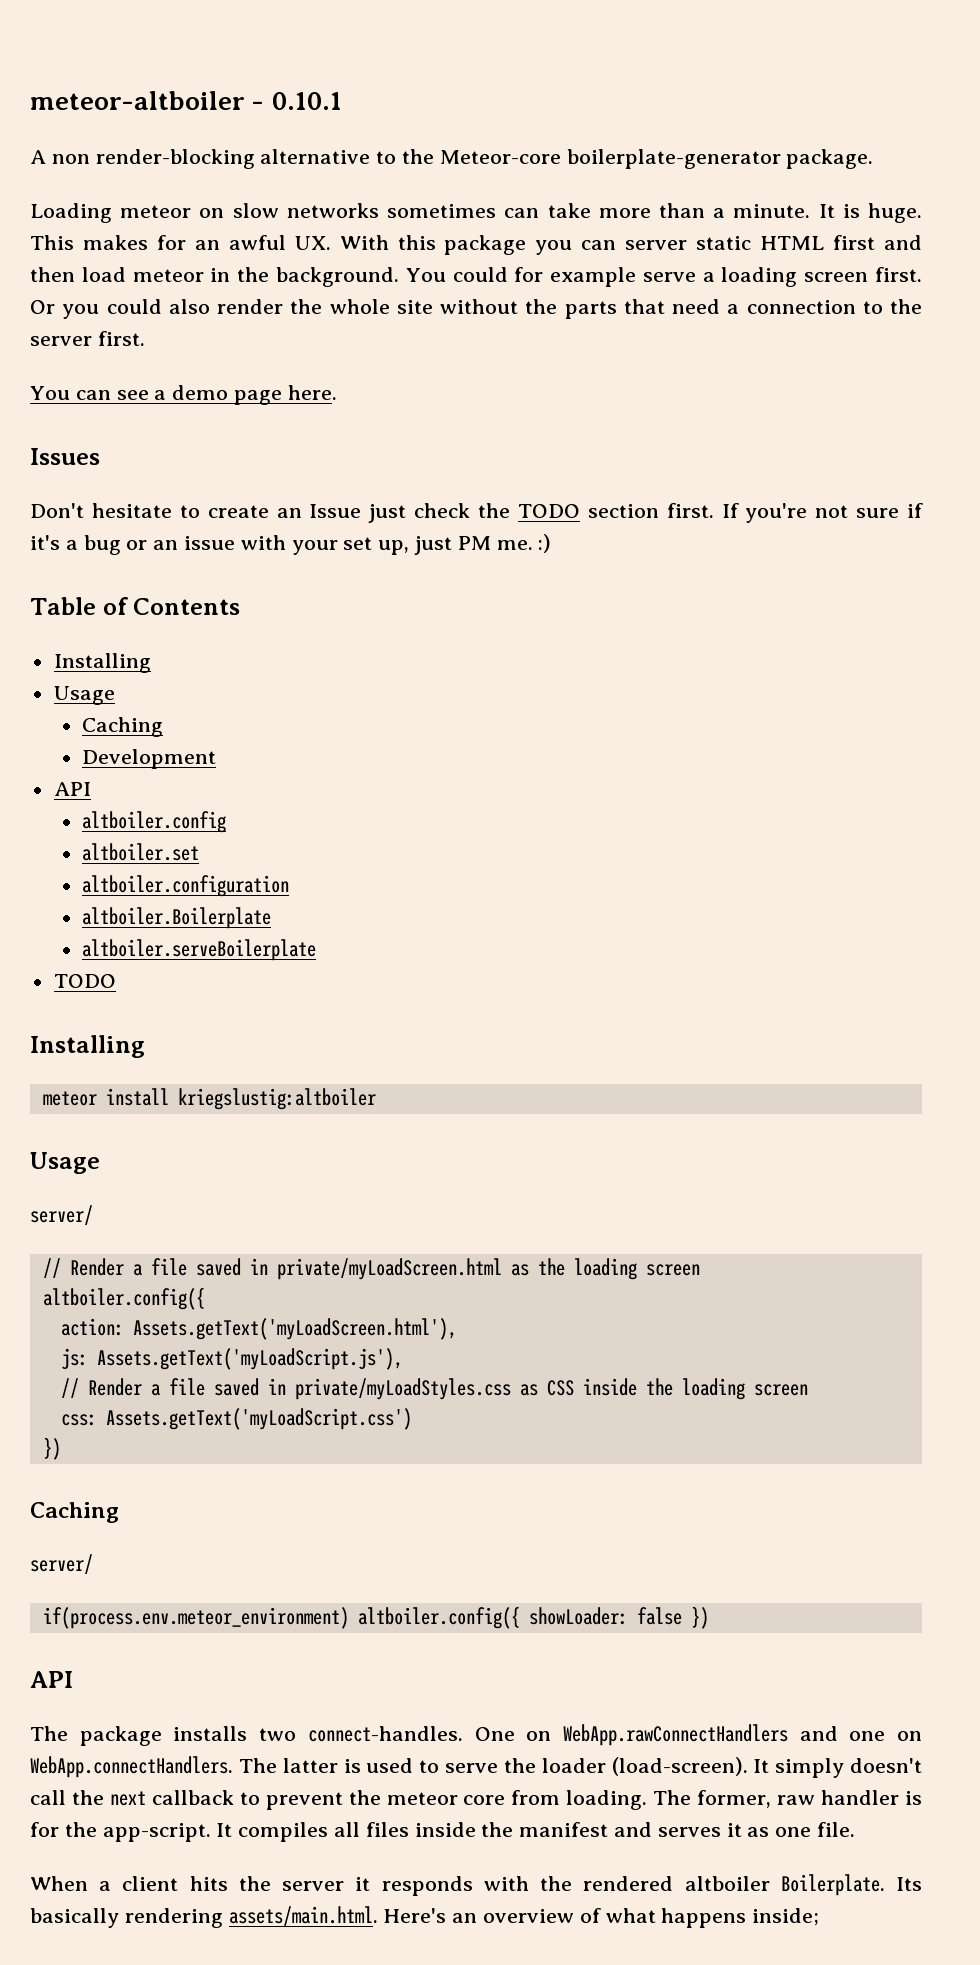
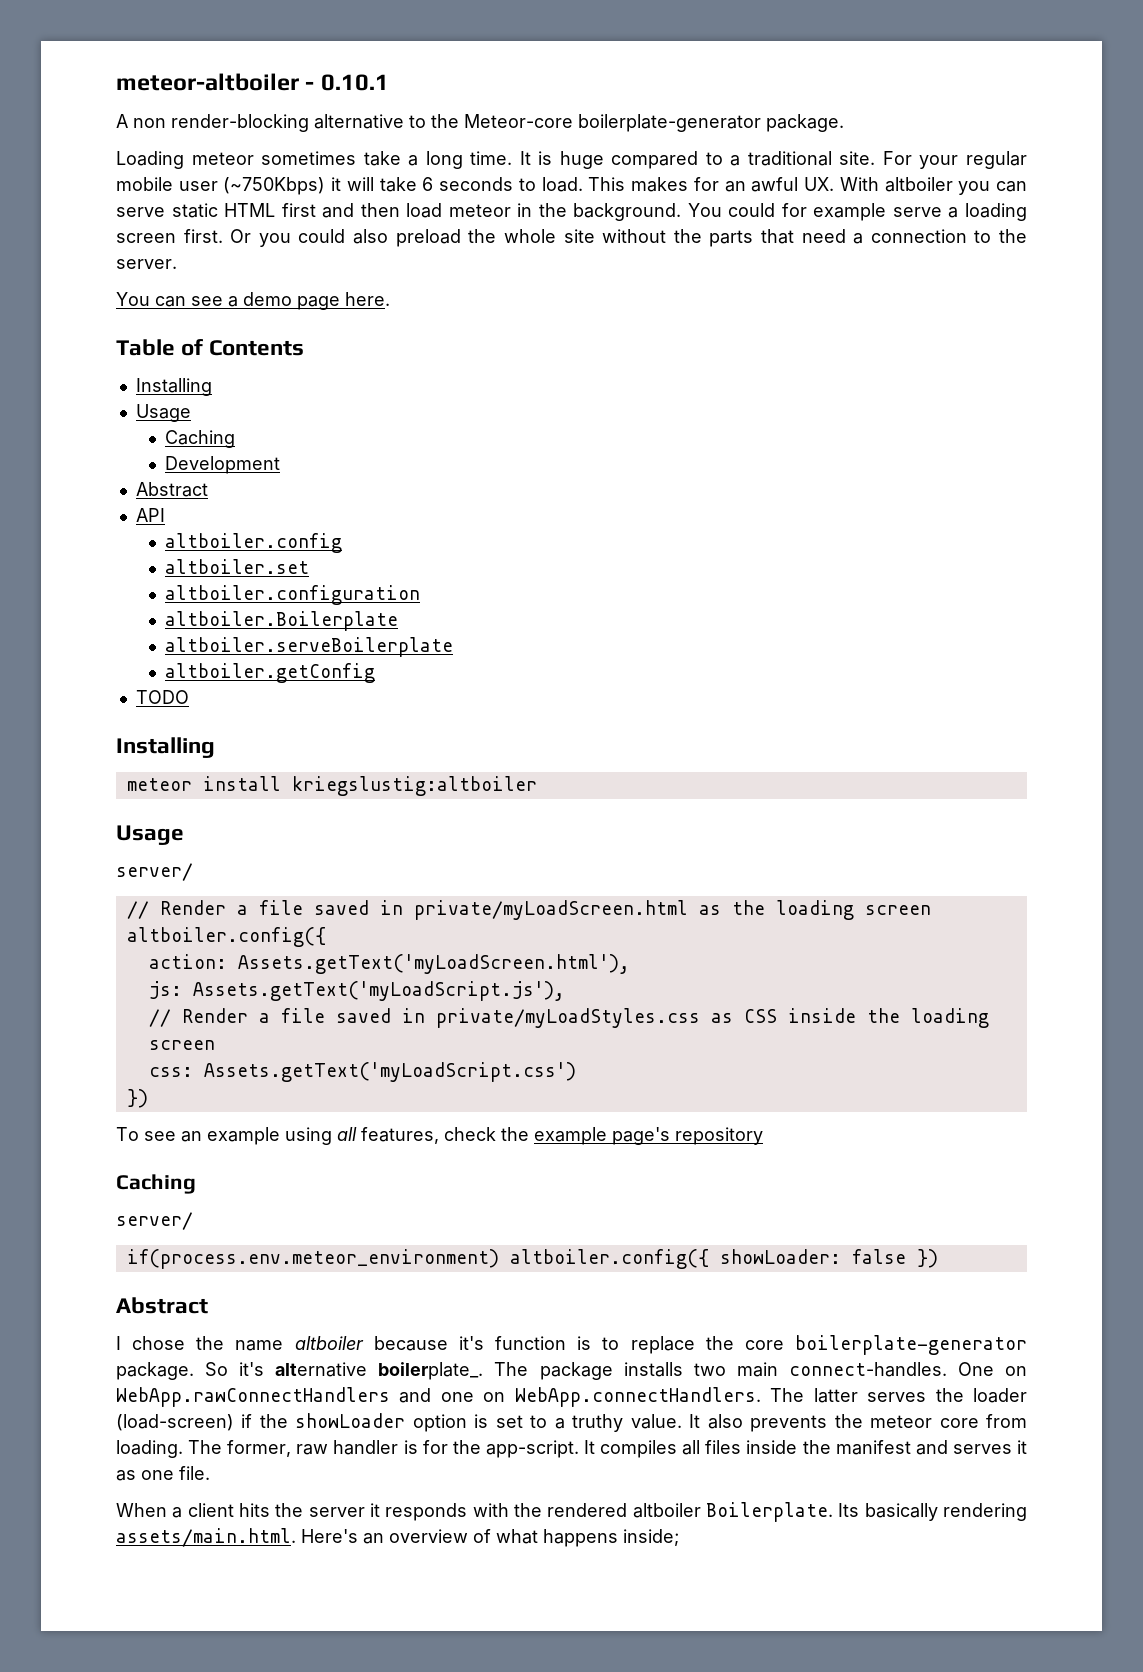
- Loading meteor on slow networks sometimes can take more than a minute. It is huge.
+ Loading meteor sometimes take a long time. It is huge compared to a traditional site. For your regular mobile user (~750Kbps) it will take 6 seconds to load.
- This makes for an awful UX. With this package you can server static HTML first and then load meteor in the background.
+ This makes for an awful UX. With altboiler you can serve static HTML first and then load meteor in the background.
- Or you could also render the whole site without the parts that need a connection to the server first.
+ Or you could also preload the whole site without the parts that need a connection to the server.
- Issues
- Don't hesitate to create an Issue just check the TODO section first. If you're not sure if it's a bug or an issue with your set up, just PM me. :)
  Development
+ Abstract
+ altboiler.getConfig
+ To see an example using all features, check the example page's repository
  if(process.env.meteor_environment) altboiler.config({ showLoader: false })
- API
- The package installs two connect-handles.
+ Abstract
+ I chose the name altboiler because it's function is to replace the core boilerplate-generator package. So it's alternative boilerplate_. The package installs two main connect-handles.
- One on WebApp.rawConnectHandlers and one on WebApp.connectHandlers. The latter is used to serve the loader (load-screen). It simply doesn't call the next callback to prevent the meteor core from loading.
+ One on WebApp.rawConnectHandlers and one on WebApp.connectHandlers. The latter serves the loader (load-screen) if the showLoader option is set to a truthy value. It also prevents the meteor core from loading.

